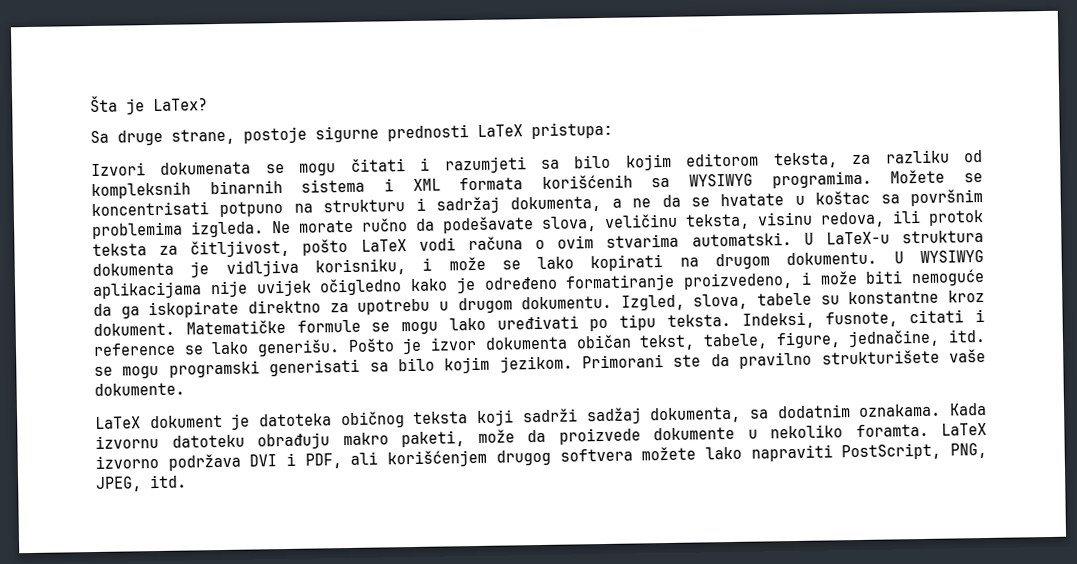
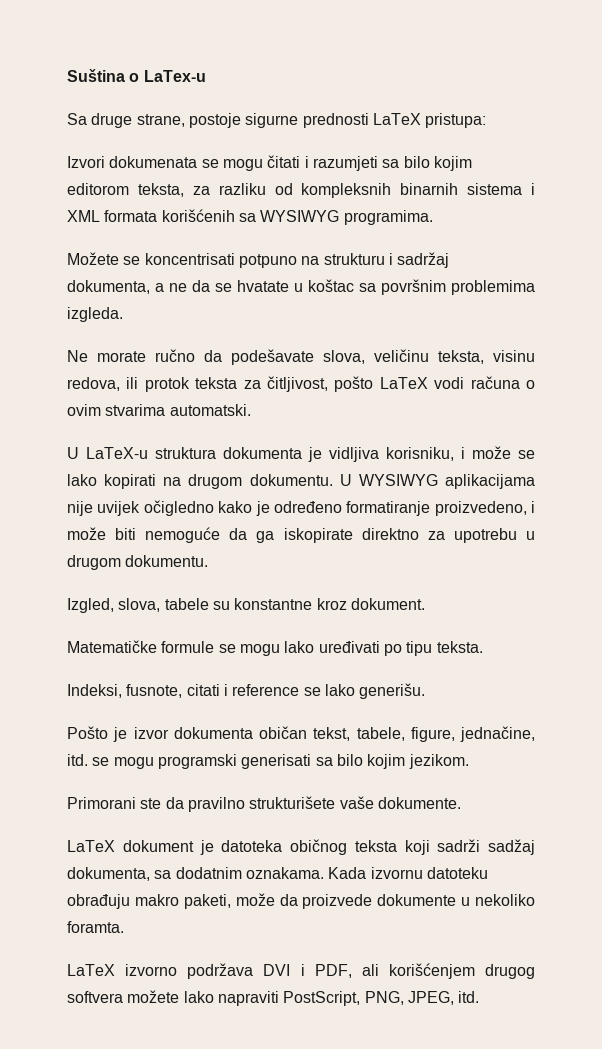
- Šta je LaTex?
+ Suština o LaTex-u
- Izvori dokumenata se mogu čitati i razumjeti sa bilo kojim editorom teksta, za razliku od kompleksnih binarnih sistema i XML formata korišćenih sa WYSIWYG programima. Možete se koncentrisati potpuno na strukturu i sadržaj dokumenta, a ne da se hvatate u koštac sa površnim problemima izgleda. Ne morate ručno da podešavate slova, veličinu teksta, visinu redova, ili protok teksta za čitljivost, pošto LaTeX vodi računa o ovim stvarima automatski. U LaTeX-u struktura dokumenta je vidljiva korisniku, i može se lako kopirati na drugom dokumentu.
+ Izvori dokumenata se mogu čitati i razumjeti sa bilo kojim editorom teksta, za razliku od kompleksnih binarnih sistema i XML formata korišćenih sa WYSIWYG programima.
+ Možete se koncentrisati potpuno na strukturu i sadržaj dokumenta, a ne da se hvatate u koštac sa površnim problemima izgleda.
+ Ne morate ručno da podešavate slova, veličinu teksta, visinu redova, ili protok teksta za čitljivost, pošto LaTeX vodi računa o ovim stvarima automatski.
+ U LaTeX-u struktura dokumenta je vidljiva korisniku, i može se lako kopirati na drugom dokumentu.
- U WYSIWYG aplikacijama nije uvijek očigledno kako je određeno formatiranje proizvedeno, i može biti nemoguće da ga iskopirate direktno za upotrebu u drugom dokumentu. Izgled, slova, tabele su konstantne kroz dokument. Matematičke formule se mogu lako uređivati po tipu teksta. Indeksi, fusnote, citati i reference se lako generišu. Pošto je izvor dokumenta običan tekst, tabele, figure, jednačine, itd. se mogu programski generisati sa bilo kojim jezikom. Primorani ste da pravilno strukturišete vaše dokumente.
+ U WYSIWYG aplikacijama nije uvijek očigledno kako je određeno formatiranje proizvedeno, i može biti nemoguće da ga iskopirate direktno za upotrebu u drugom dokumentu.
+ Izgled, slova, tabele su konstantne kroz dokument.
+ Matematičke formule se mogu lako uređivati po tipu teksta.
+ Indeksi, fusnote, citati i reference se lako generišu.
+ Pošto je izvor dokumenta običan tekst, tabele, figure, jednačine, itd. se mogu programski generisati sa bilo kojim jezikom.
+ Primorani ste da pravilno strukturišete vaše dokumente.
- Kada izvornu datoteku obrađuju makro paketi, može da proizvede dokumente u nekoliko foramta. LaTeX izvorno podržava DVI i PDF, ali korišćenjem drugog softvera možete lako napraviti PostScript, PNG, JPEG, itd.
+ Kada izvornu datoteku obrađuju makro paketi, može da proizvede dokumente u nekoliko foramta.
+ LaTeX izvorno podržava DVI i PDF, ali korišćenjem drugog softvera možete lako napraviti PostScript, PNG, JPEG, itd.

